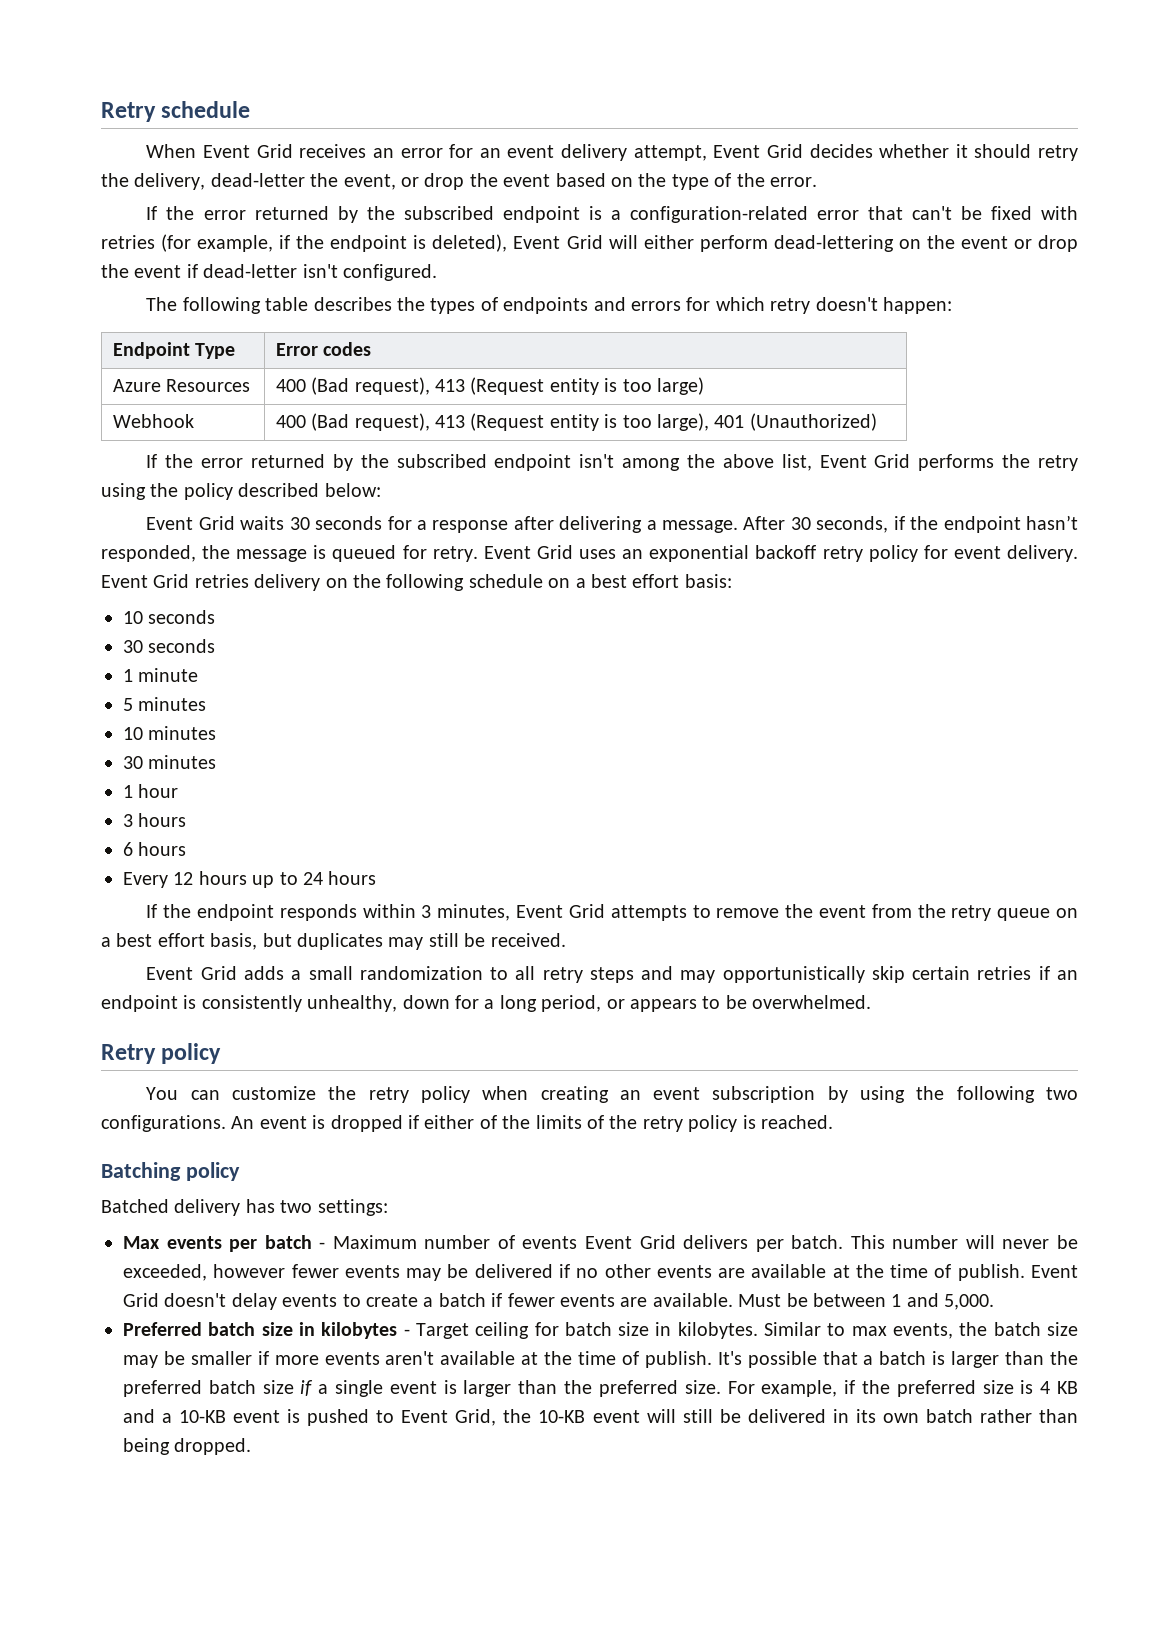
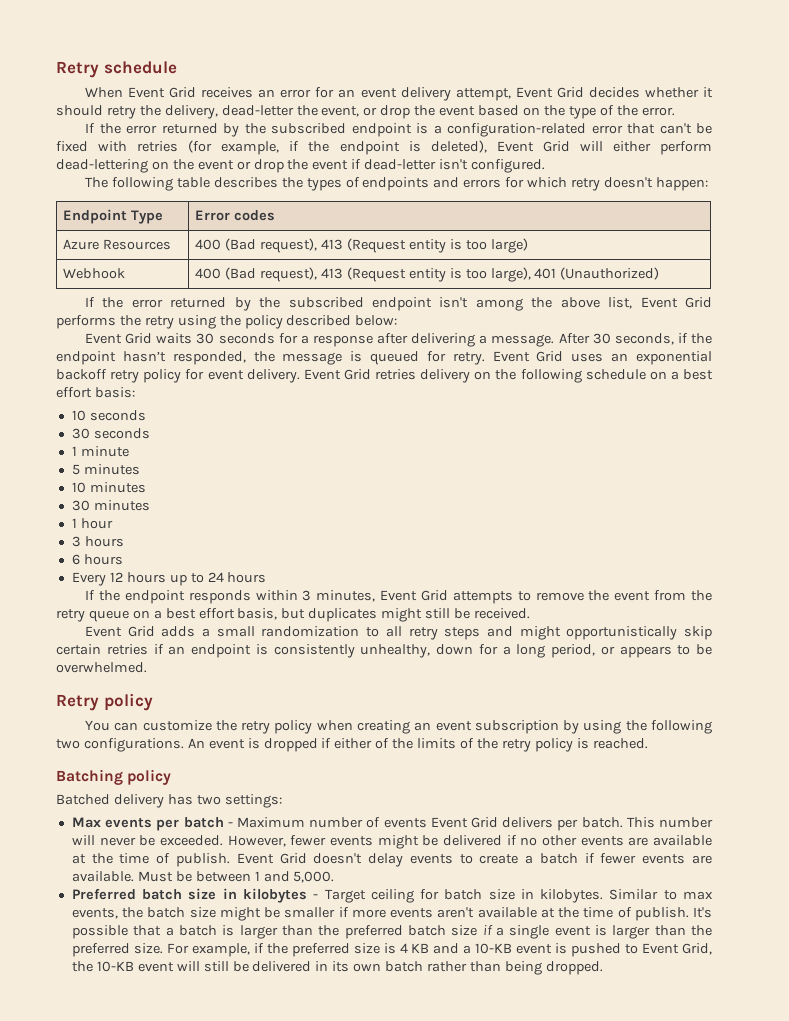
- If the endpoint responds within 3 minutes, Event Grid attempts to remove the event from the retry queue on a best effort basis, but duplicates may still be received.
+ If the endpoint responds within 3 minutes, Event Grid attempts to remove the event from the retry queue on a best effort basis, but duplicates might still be received.
- Event Grid adds a small randomization to all retry steps and may opportunistically skip certain retries if an endpoint is consistently unhealthy, down for a long period, or appears to be overwhelmed.
+ Event Grid adds a small randomization to all retry steps and might opportunistically skip certain retries if an endpoint is consistently unhealthy, down for a long period, or appears to be overwhelmed.
- This number will never be exceeded, however fewer events may be delivered if no other events are available at the time of publish.
+ This number will never be exceeded. However, fewer events might be delivered if no other events are available at the time of publish.
- Similar to max events, the batch size may be smaller if more events aren't available at the time of publish.
+ Similar to max events, the batch size might be smaller if more events aren't available at the time of publish.

